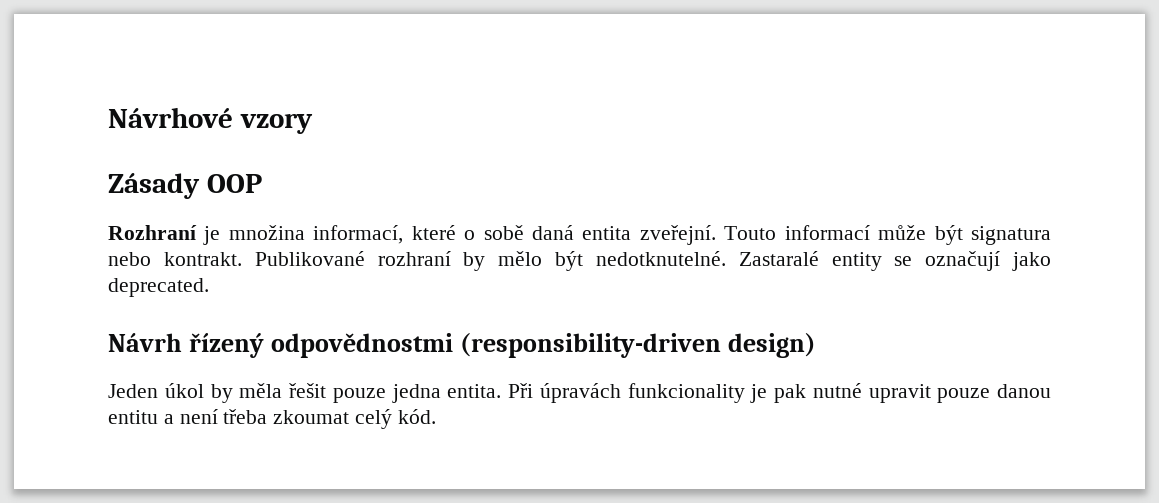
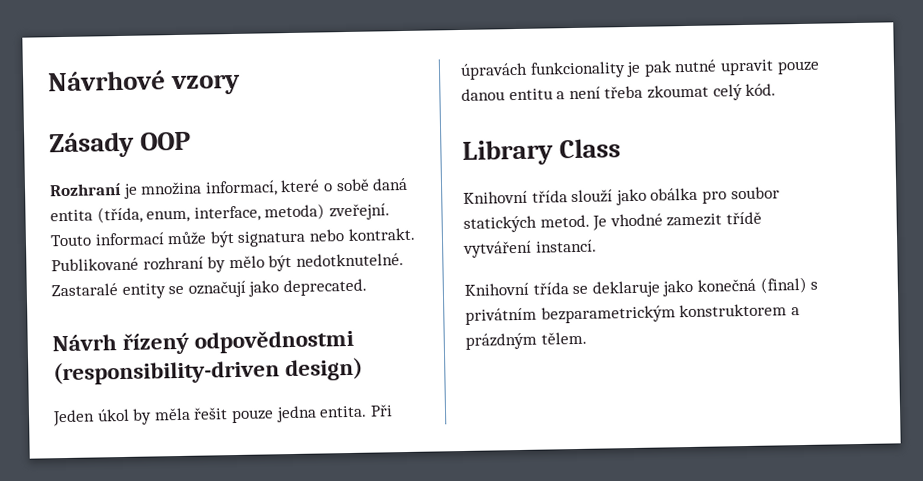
- Rozhraní je množina informací, které o sobě daná entita zveřejní.
+ Rozhraní je množina informací, které o sobě daná entita (třída, enum, interface, metoda) zveřejní.
+ Library Class
+ Knihovní třída slouží jako obálka pro soubor statických metod. Je vhodné zamezit třídě vytváření instancí.
+ Knihovní třída se deklaruje jako konečná (final) s privátním bezparametrickým konstruktorem a prázdným tělem.

